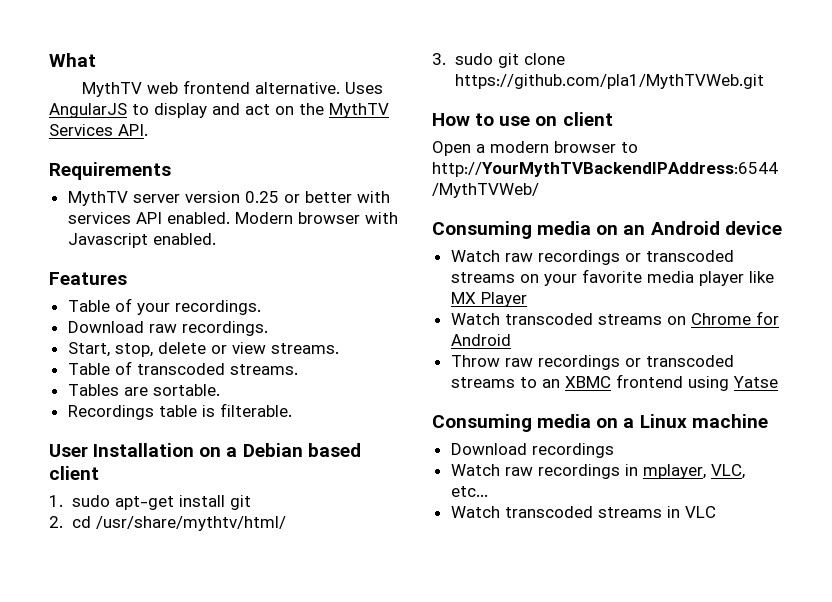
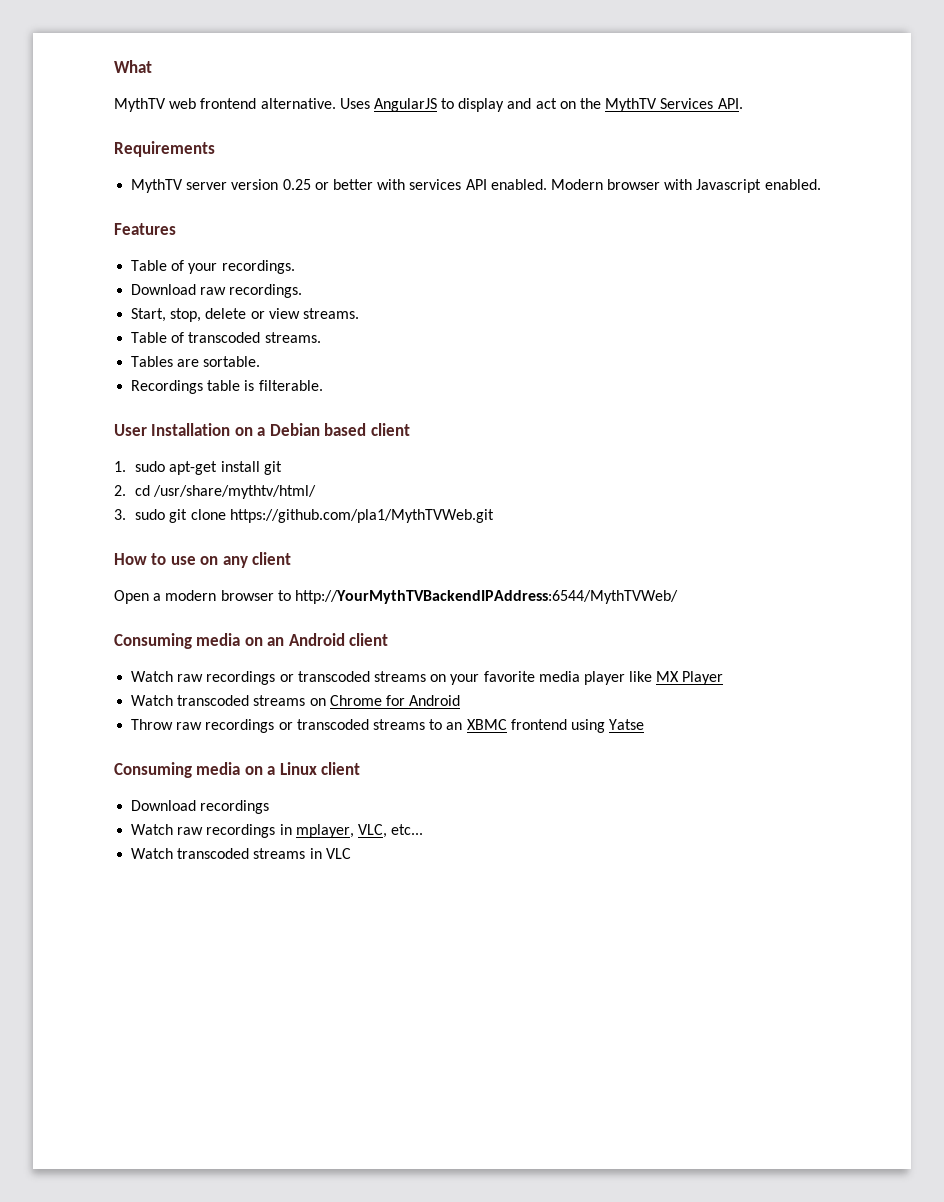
- How to use on client
+ How to use on any client
- Consuming media on an Android device
+ Consuming media on an Android client
- Consuming media on a Linux machine
+ Consuming media on a Linux client

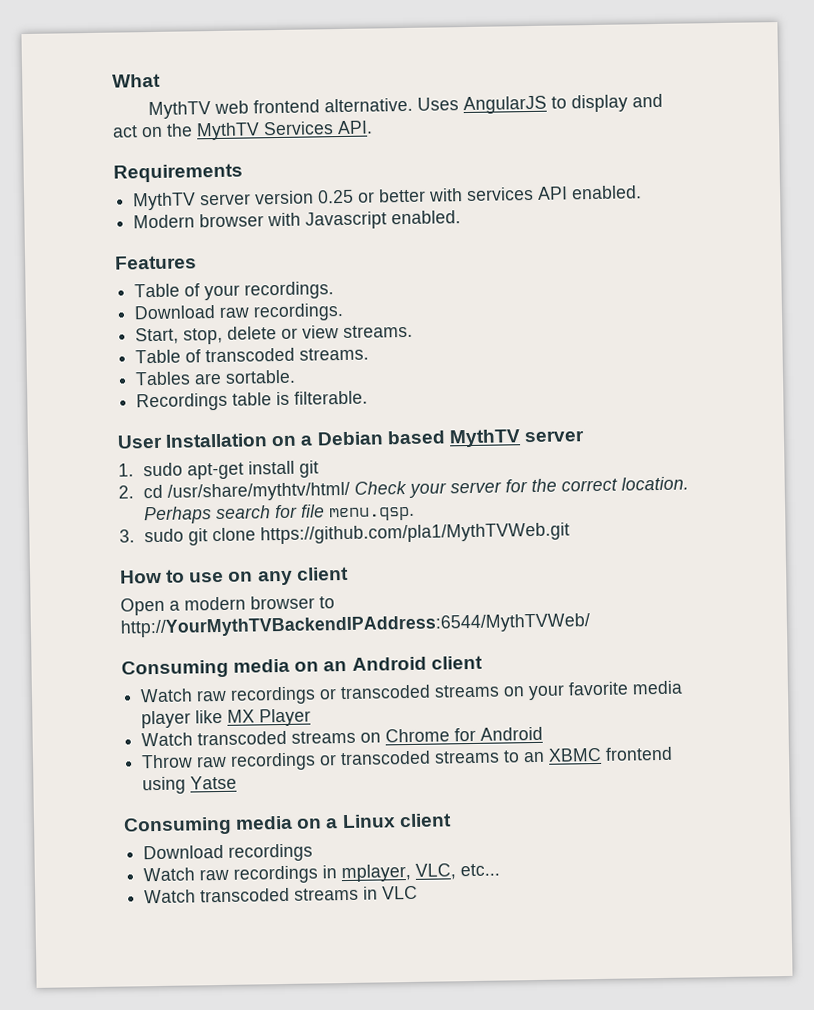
- MythTV server version 0.25 or better with services API enabled. Modern browser with Javascript enabled.
+ MythTV server version 0.25 or better with services API enabled.
+ Modern browser with Javascript enabled.
- User Installation on a Debian based client
+ User Installation on a Debian based MythTV server
- 2. cd /usr/share/mythtv/html/
+ 2. cd /usr/share/mythtv/html/ Check your server for the correct location. Perhaps search for file menu.qsp.

